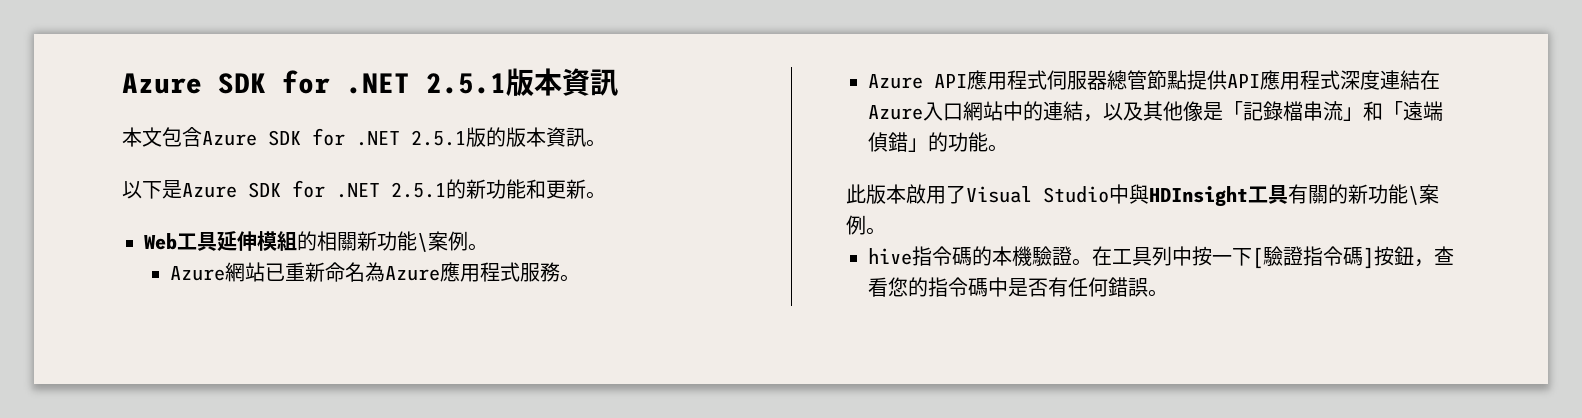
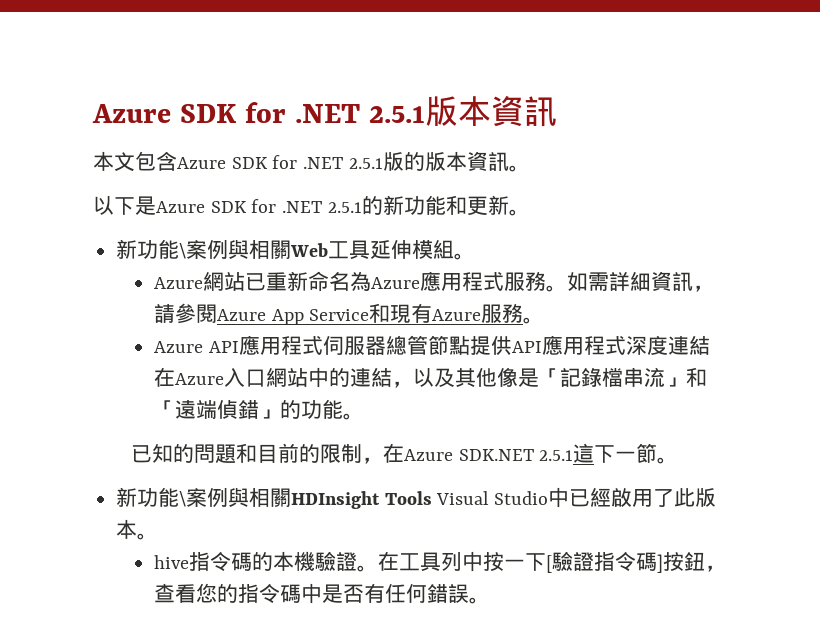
- Web工具延伸模組的相關新功能\案例。
+ 新功能\案例與相關Web工具延伸模組。
+ 如需詳細資訊，請參閱Azure App Service和現有Azure服務。
- 此版本啟用了Visual Studio中與HDInsight工具有關的新功能\案例。
+ 已知的問題和目前的限制，在Azure SDK.NET 2.5.1這下一節。
+ 新功能\案例與相關HDInsight Tools Visual Studio中已經啟用了此版本。

